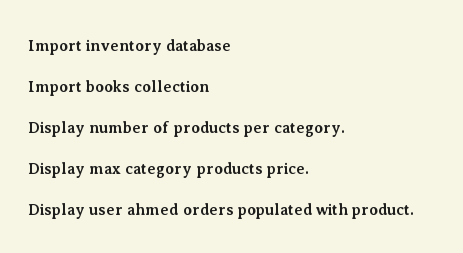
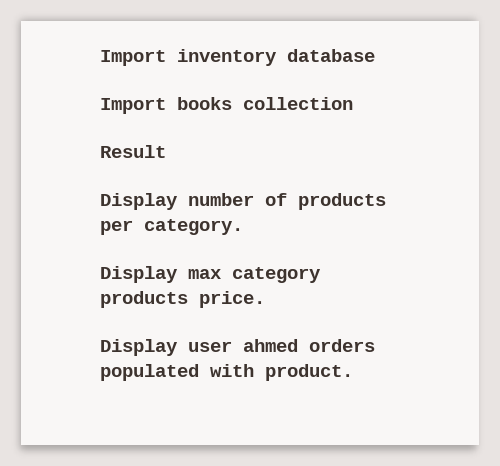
+ Result

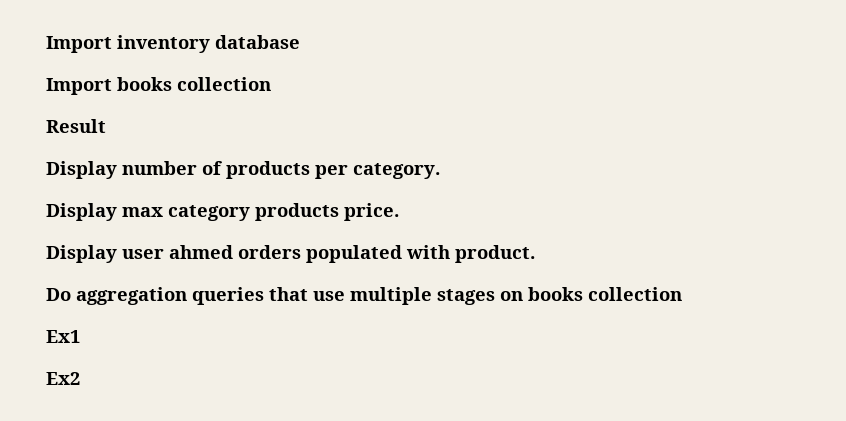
+ Do aggregation queries that use multiple stages on books collection
+ Ex1
+ Ex2

